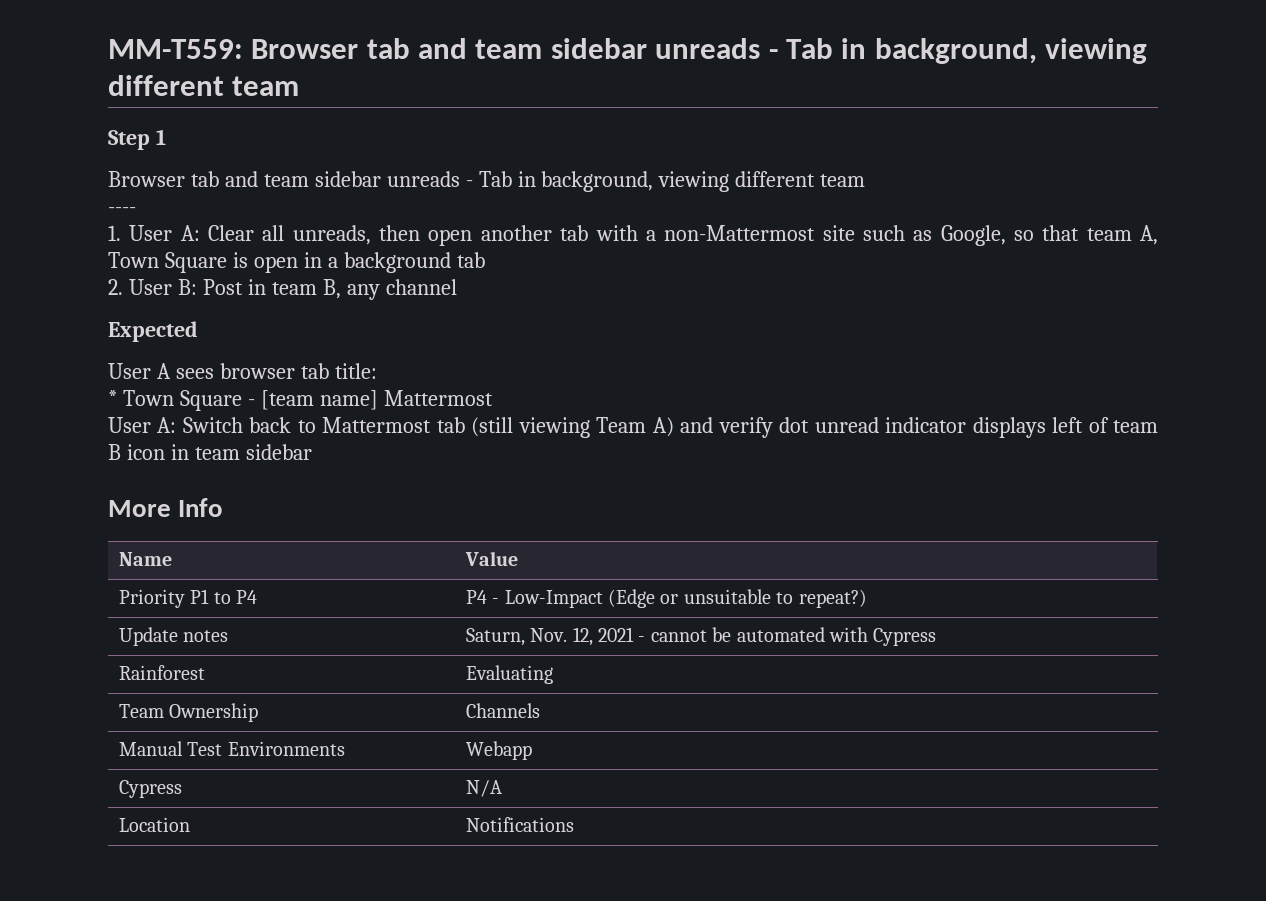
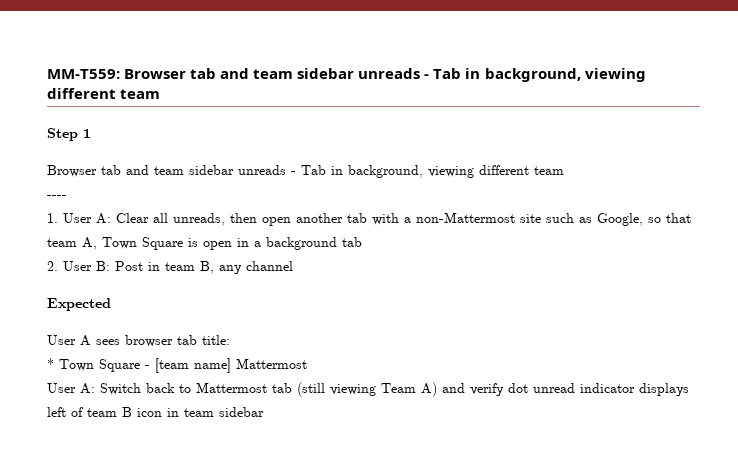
- More Info
- Name | Value
- Priority P1 to P4 | P4 - Low-Impact (Edge or unsuitable to repeat?)
- Update notes | Saturn, Nov. 12, 2021 - cannot be automated with Cypress
- Rainforest | Evaluating
- Team Ownership | Channels
- Manual Test Environments | Webapp
- Cypress | N/A
- Location | Notifications

